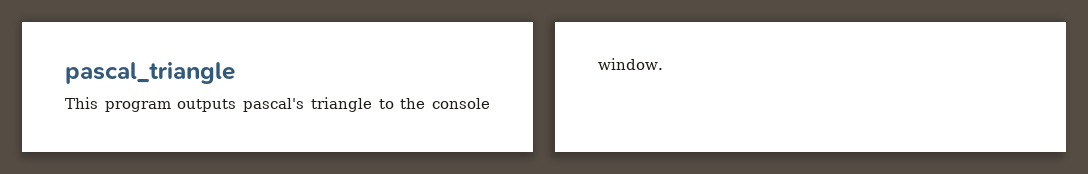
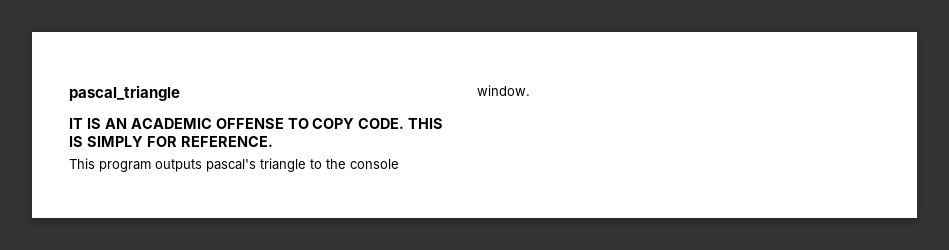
+ IT IS AN ACADEMIC OFFENSE TO COPY CODE. THIS IS SIMPLY FOR REFERENCE.

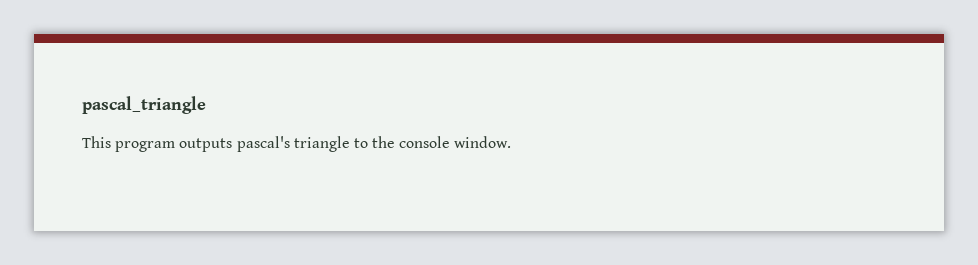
- IT IS AN ACADEMIC OFFENSE TO COPY CODE. THIS IS SIMPLY FOR REFERENCE.

